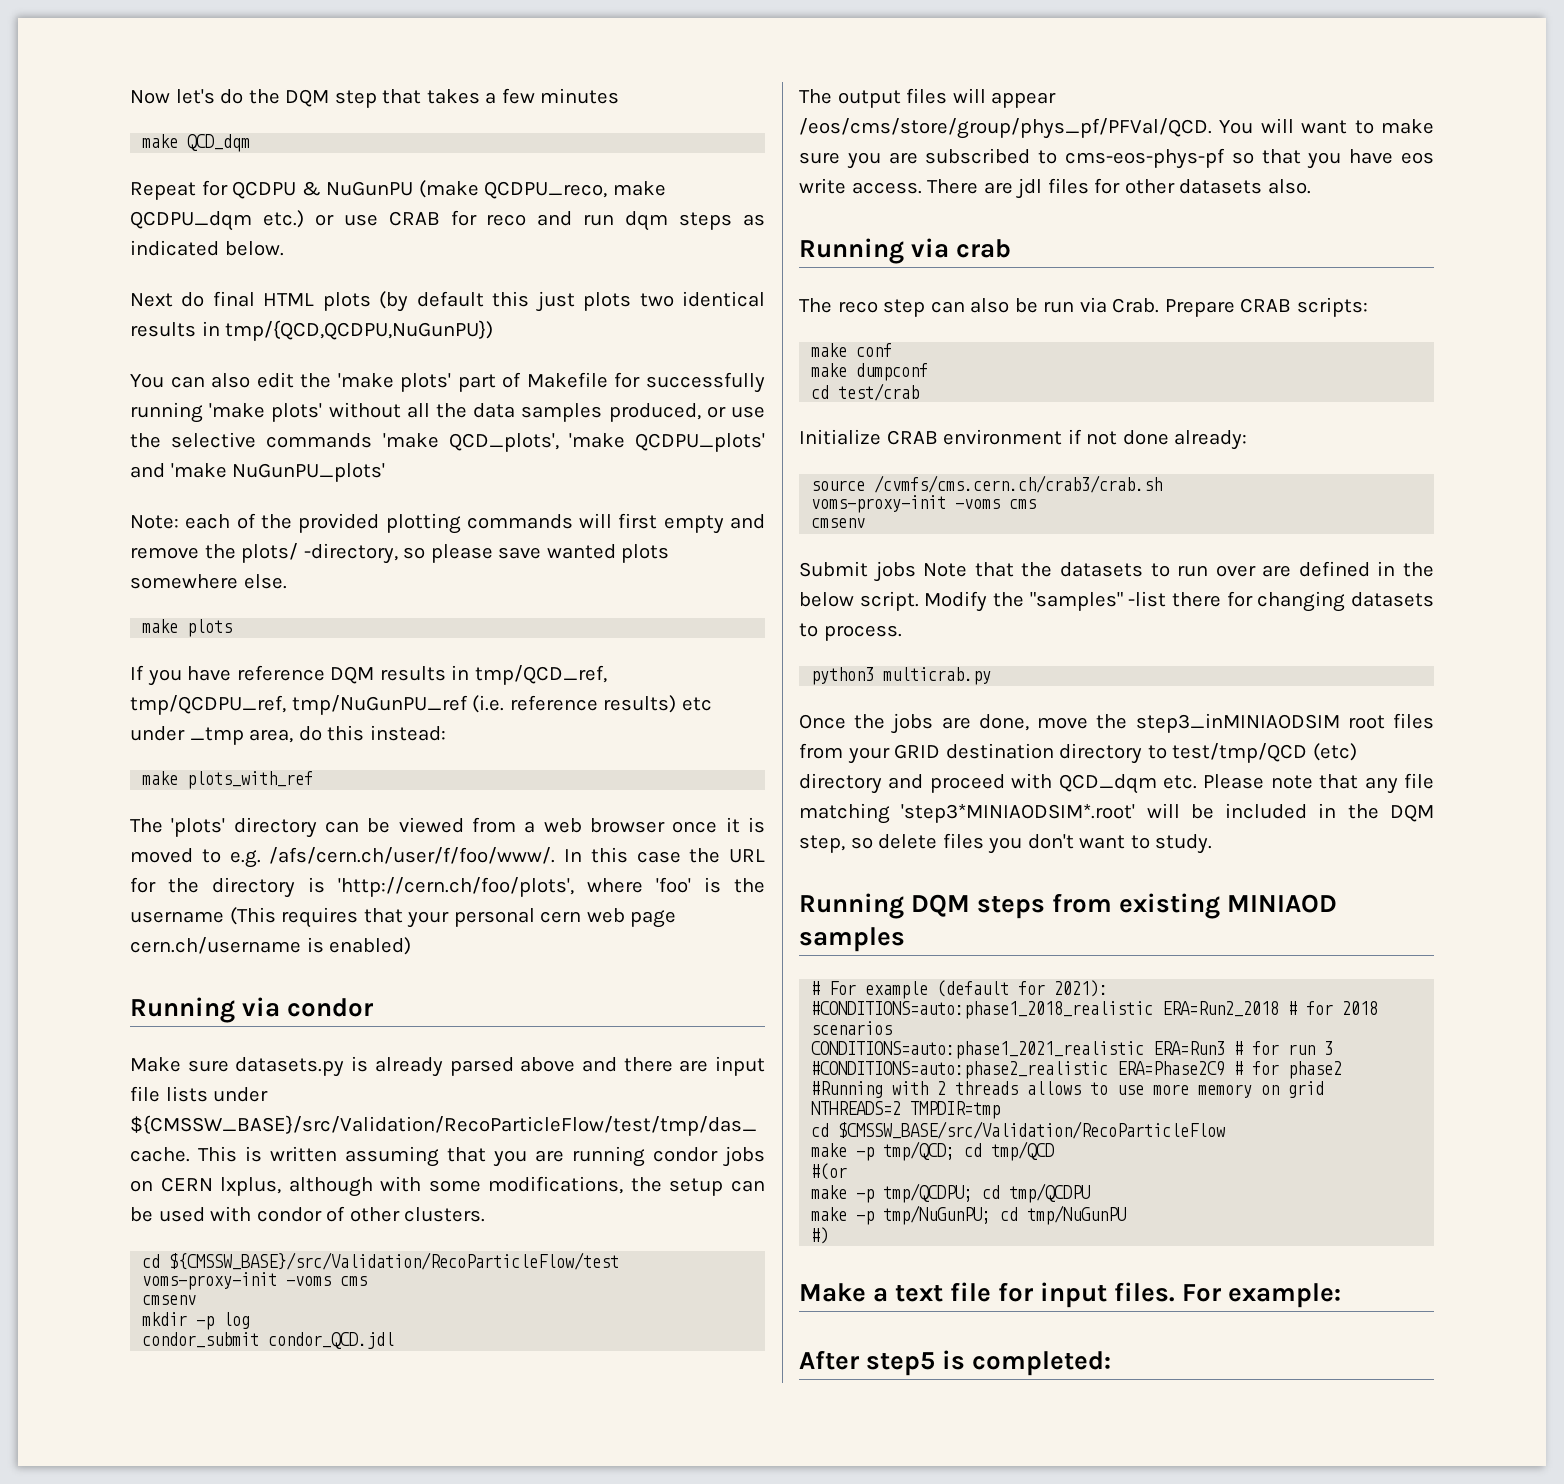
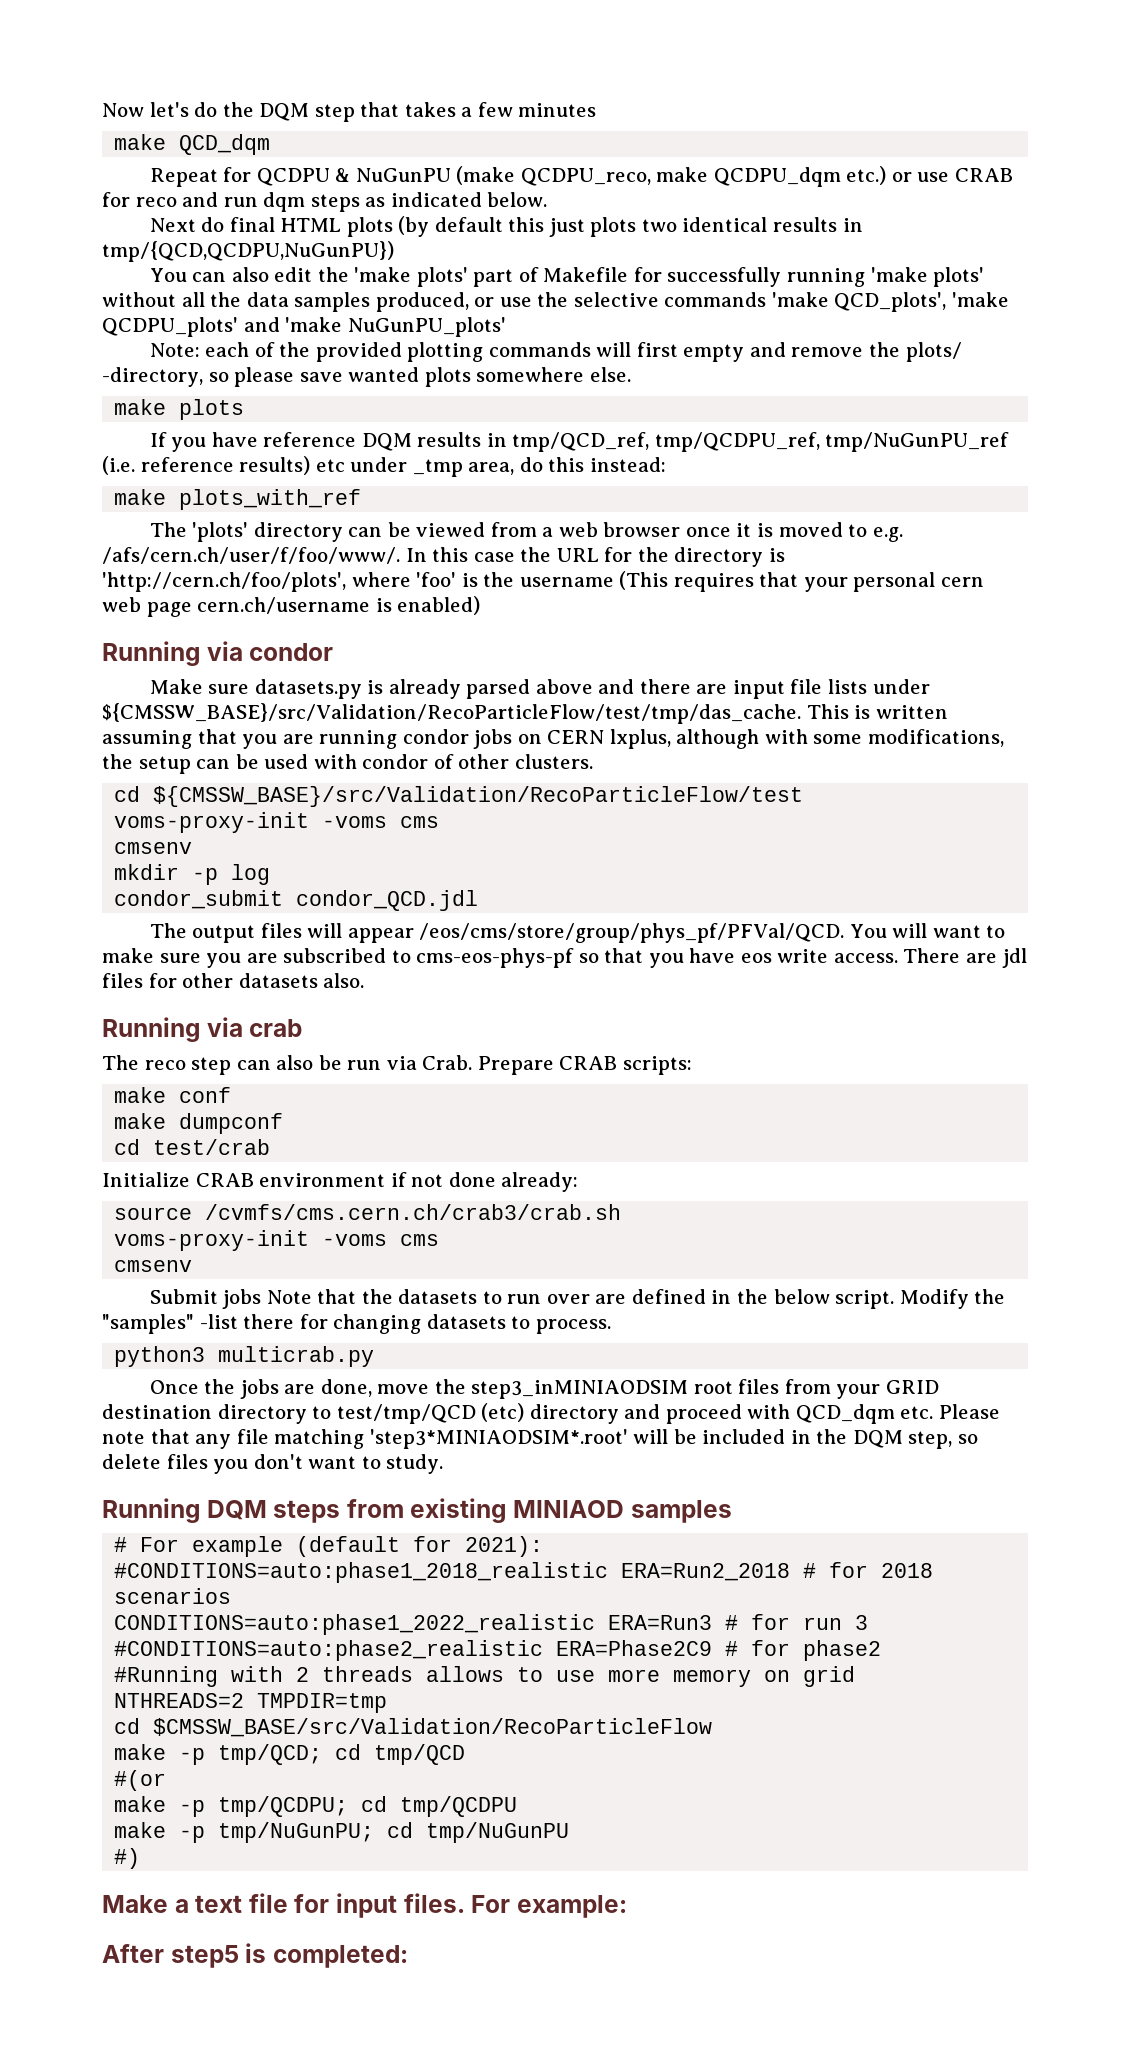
- CONDITIONS=auto:phase1_2021_realistic ERA=Run3 # for run 3
+ CONDITIONS=auto:phase1_2022_realistic ERA=Run3 # for run 3

